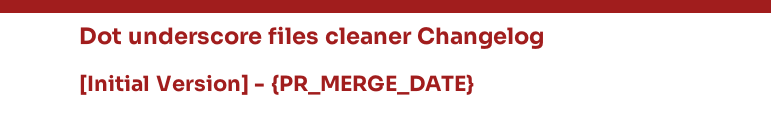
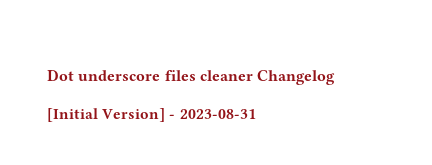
- [Initial Version] - {PR_MERGE_DATE}
+ [Initial Version] - 2023-08-31

